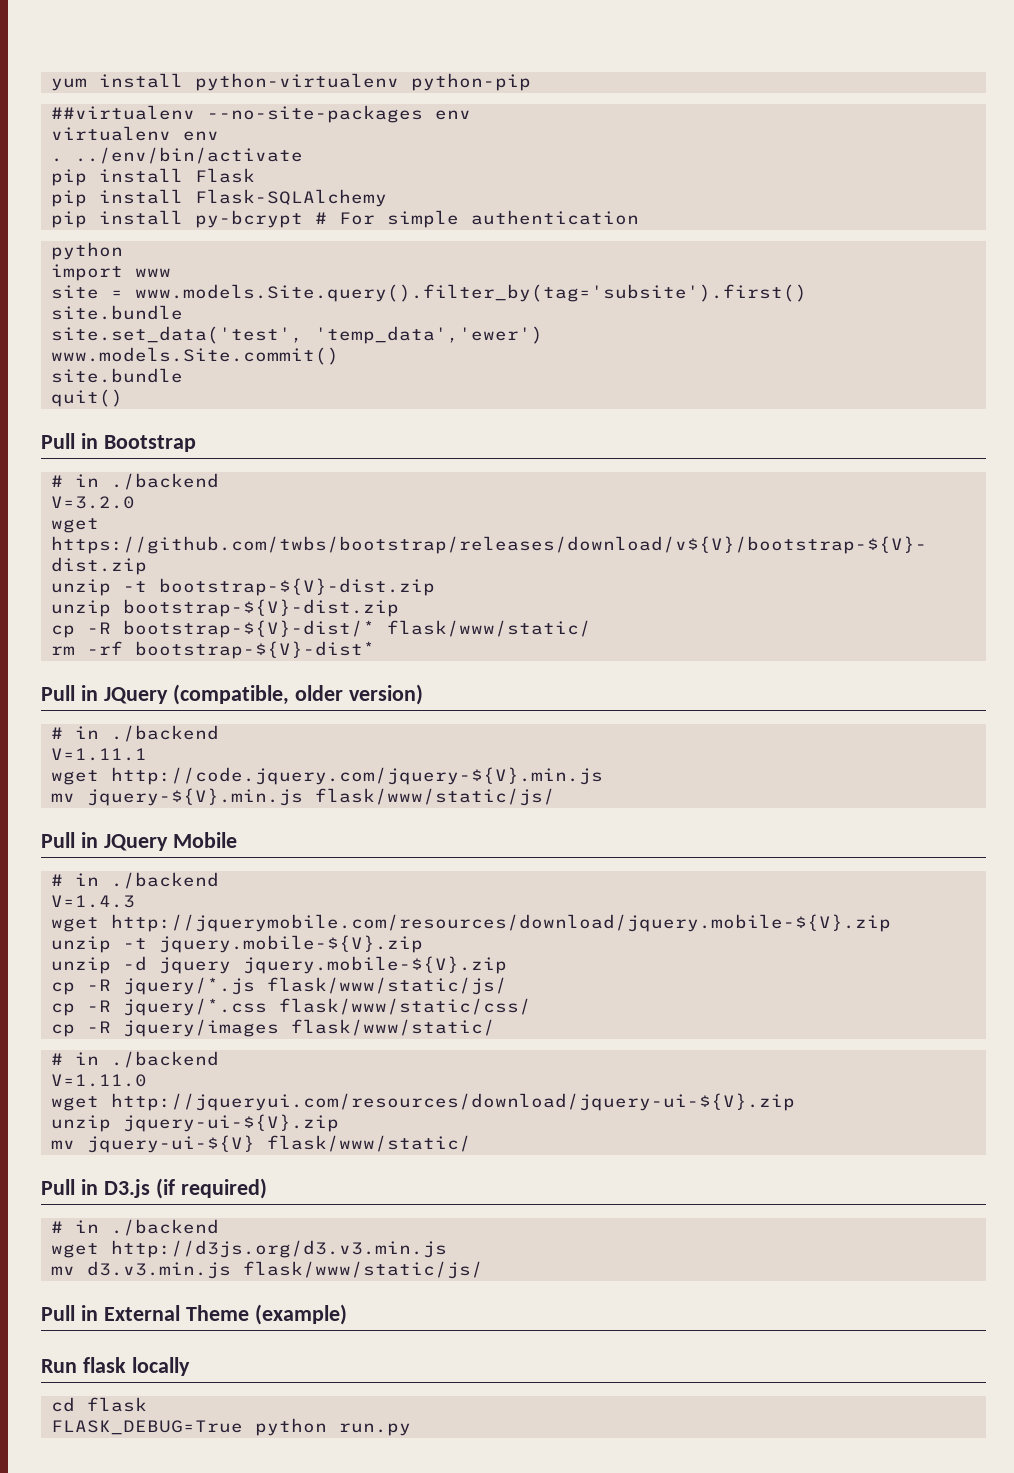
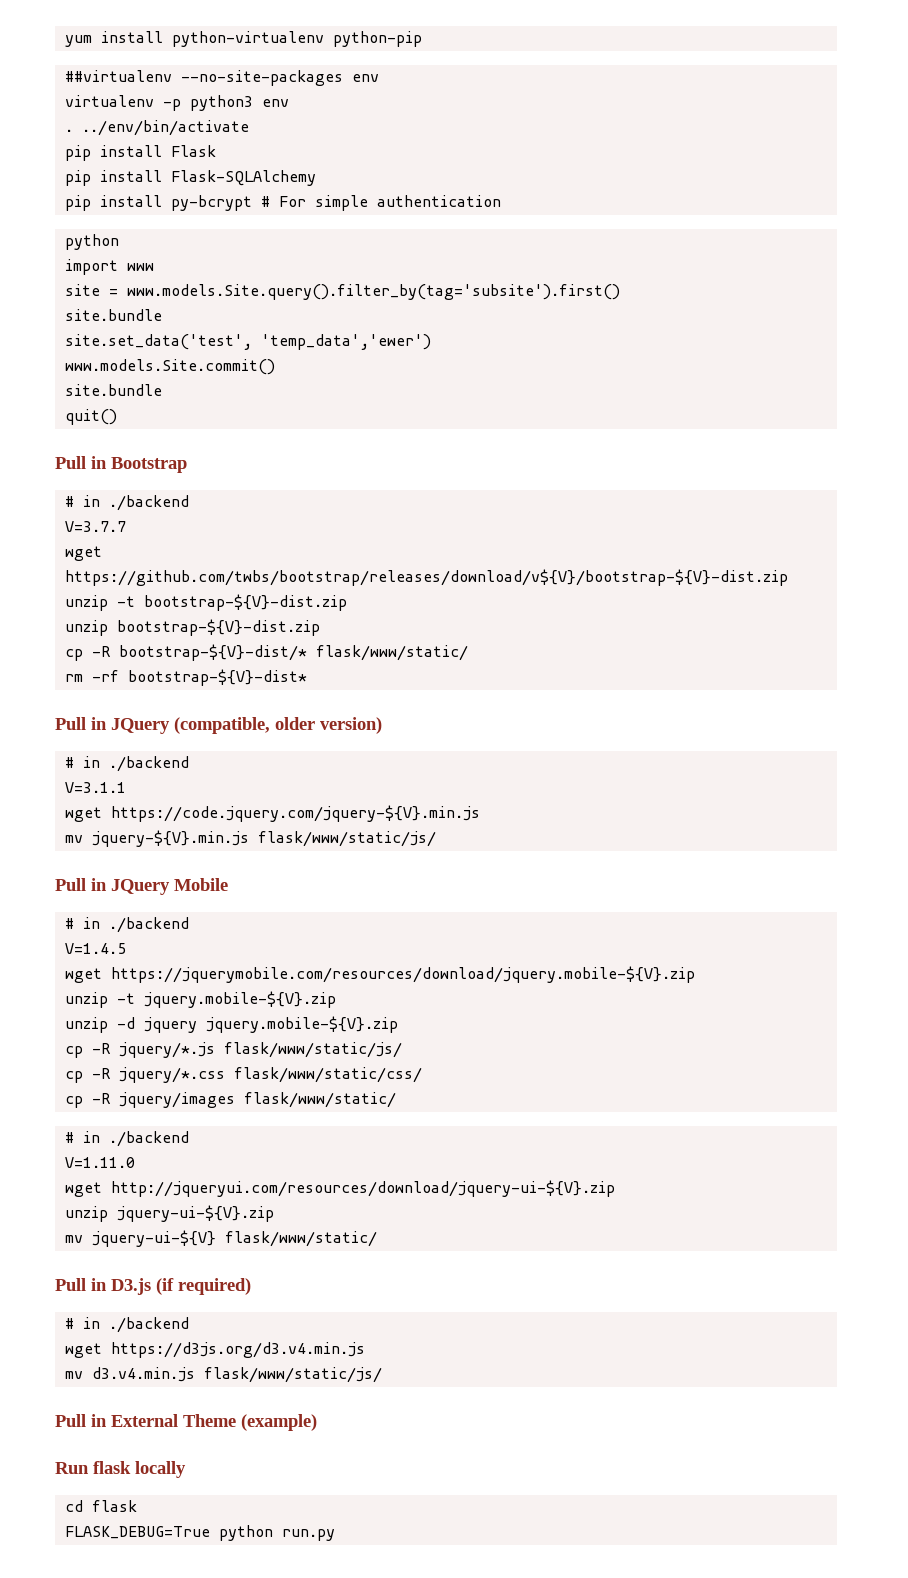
- virtualenv env
+ virtualenv -p python3 env
- V=3.2.0
+ V=3.7.7
- V=1.11.1
- wget http://code.jquery.com/jquery-${V}.min.js
+ V=3.1.1
+ wget https://code.jquery.com/jquery-${V}.min.js
- V=1.4.3
- wget http://jquerymobile.com/resources/download/jquery.mobile-${V}.zip
+ V=1.4.5
+ wget https://jquerymobile.com/resources/download/jquery.mobile-${V}.zip
- wget http://d3js.org/d3.v3.min.js
- mv d3.v3.min.js flask/www/static/js/
+ wget https://d3js.org/d3.v4.min.js
+ mv d3.v4.min.js flask/www/static/js/

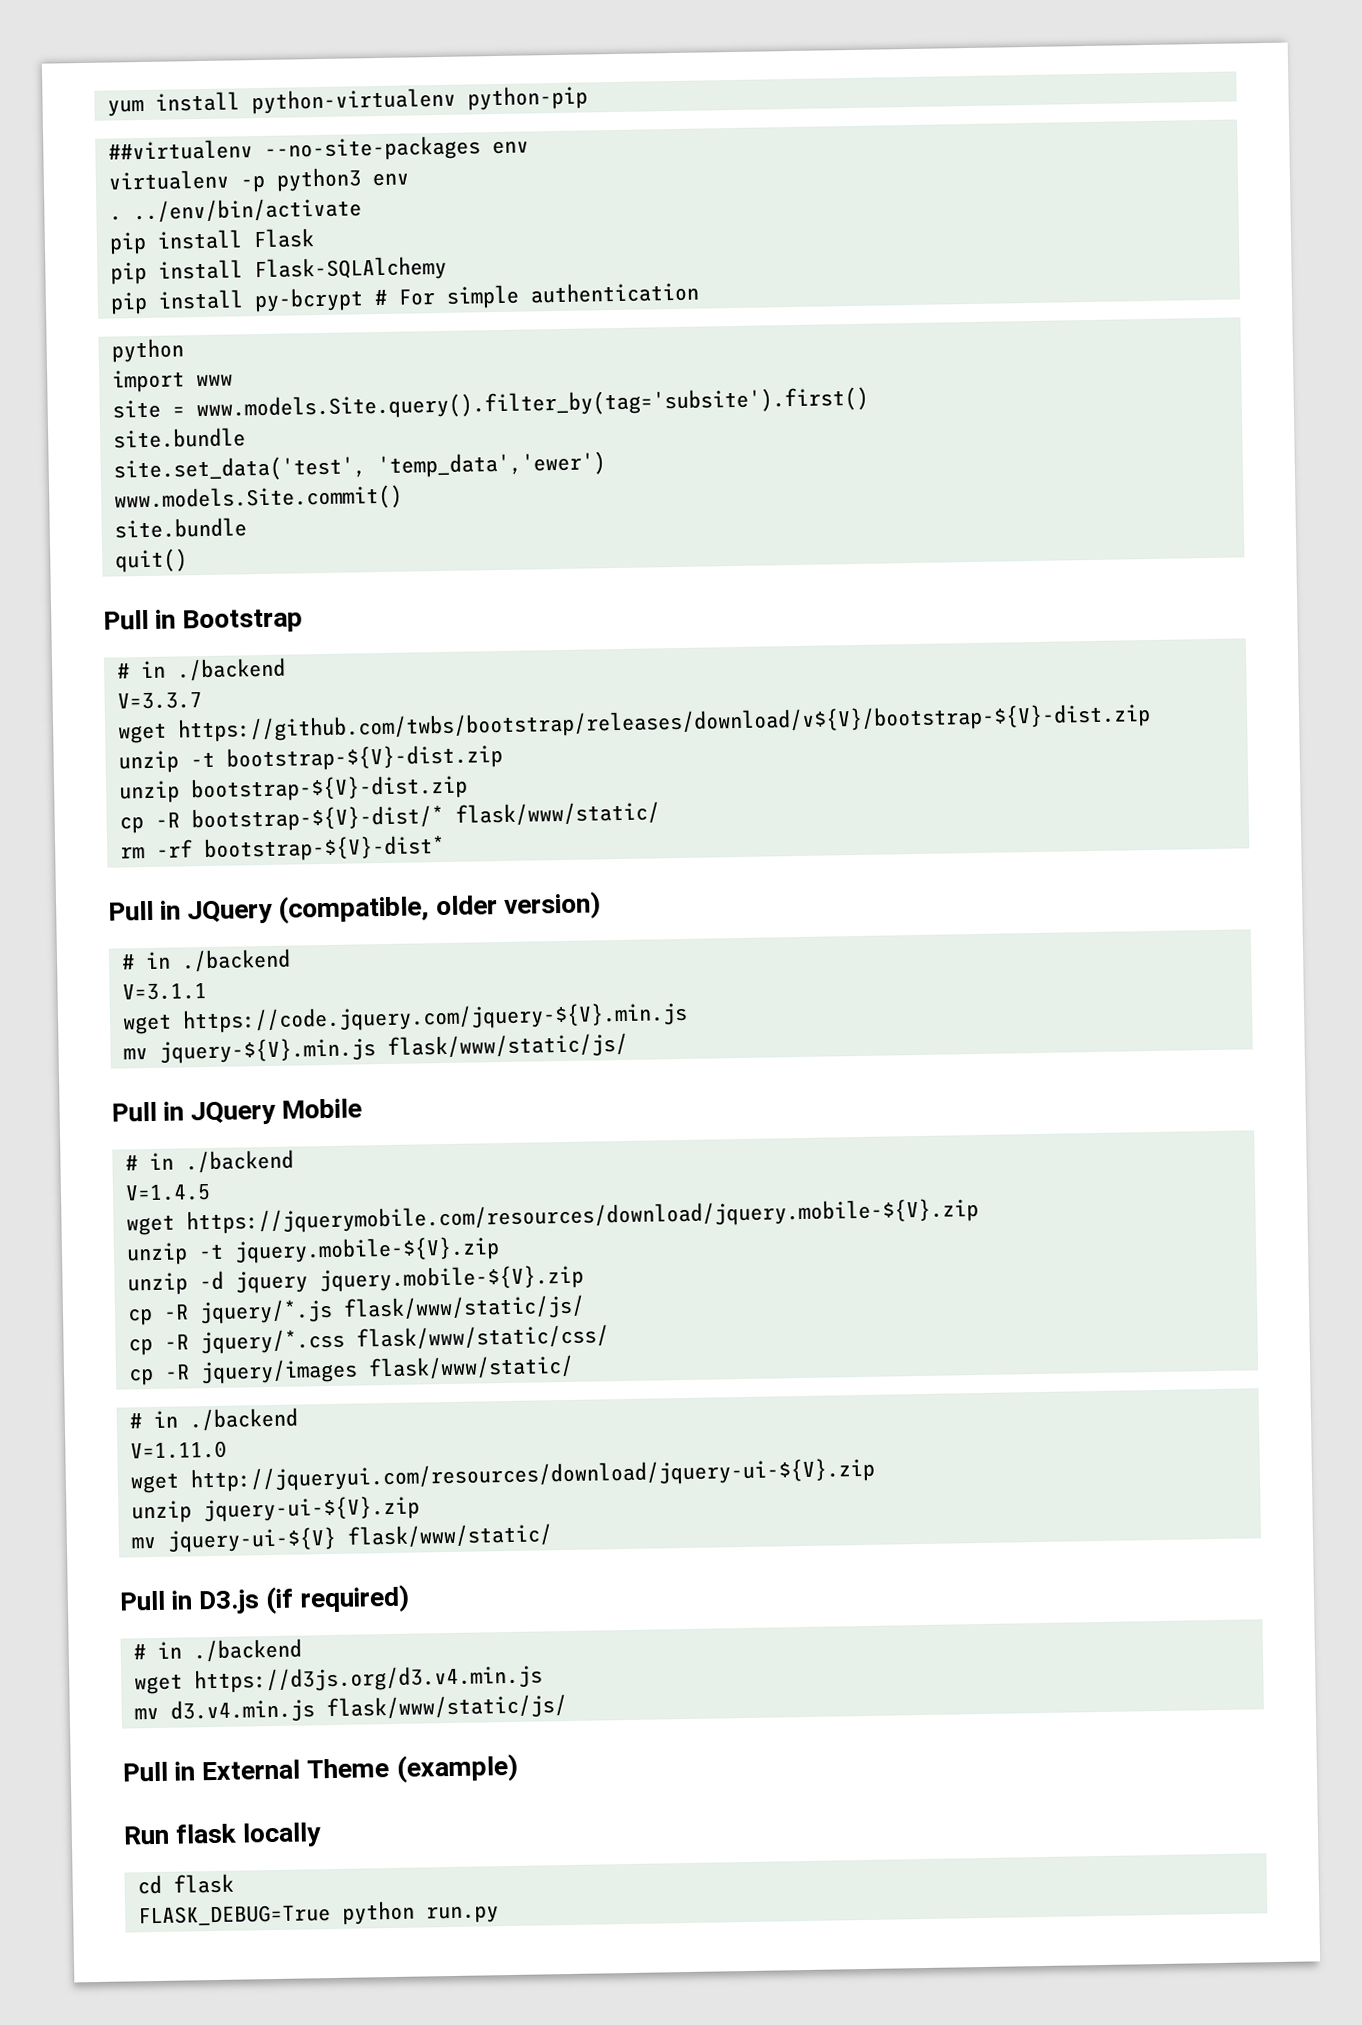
- V=3.7.7
+ V=3.3.7

